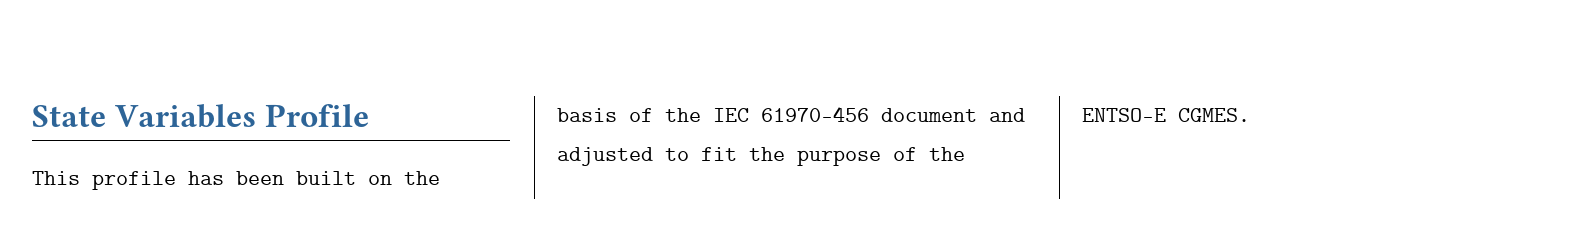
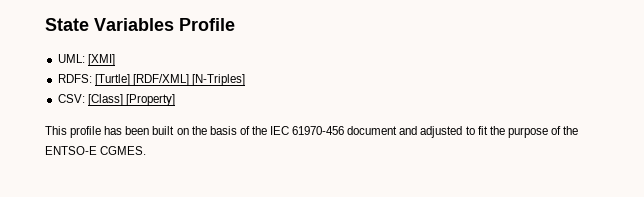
+ UML: [XMI]
+ RDFS: [Turtle] [RDF/XML] [N-Triples]
+ CSV: [Class] [Property]

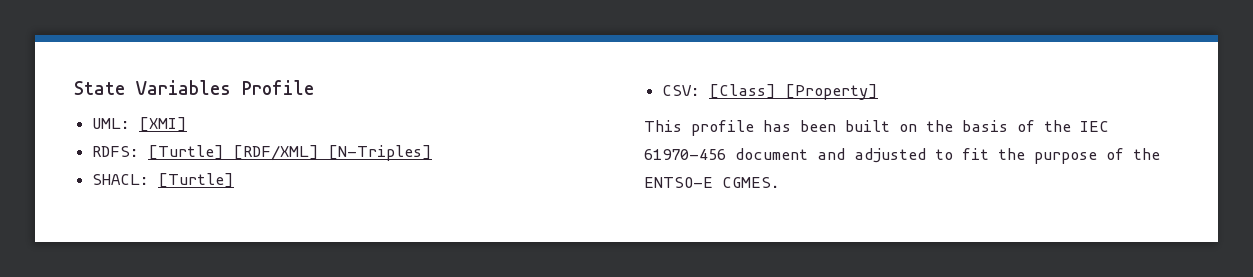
+ SHACL: [Turtle]

